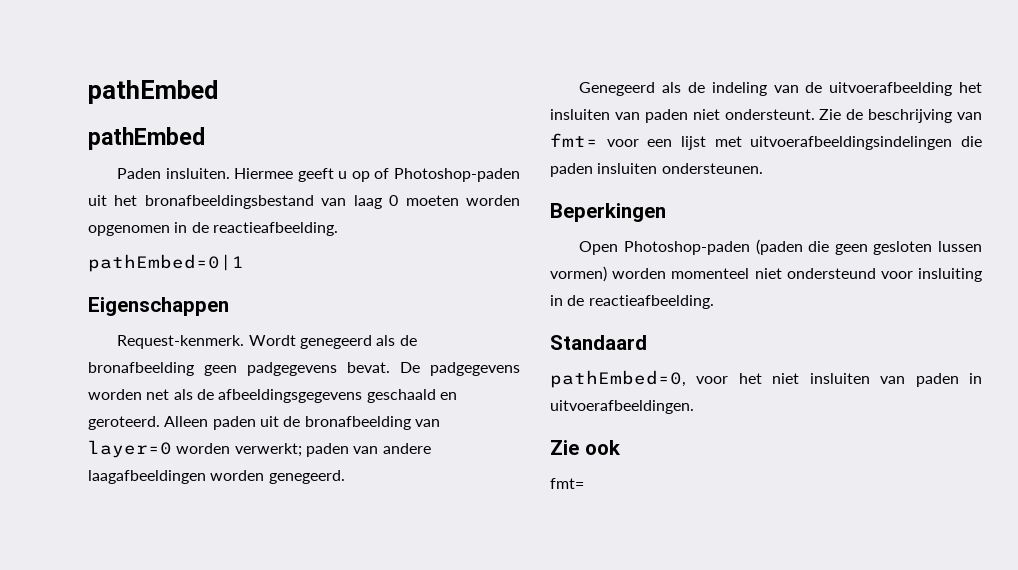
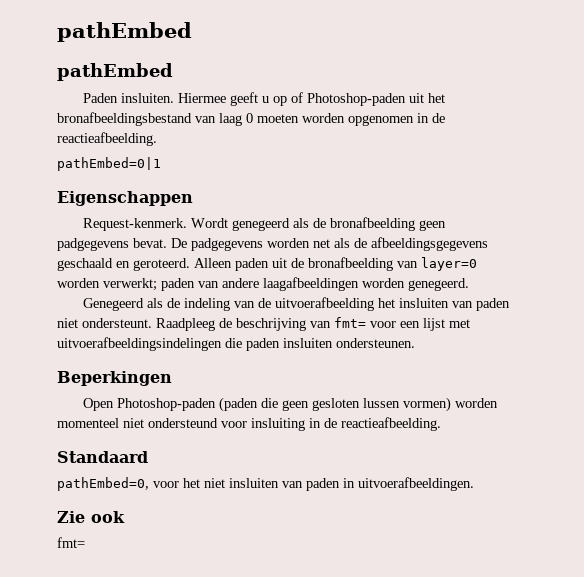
- Zie de beschrijving van fmt= voor een lijst met uitvoerafbeeldingsindelingen die paden insluiten ondersteunen.
+ Raadpleeg de beschrijving van fmt= voor een lijst met uitvoerafbeeldingsindelingen die paden insluiten ondersteunen.

